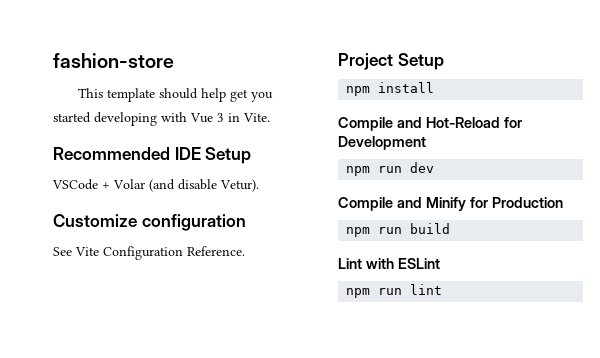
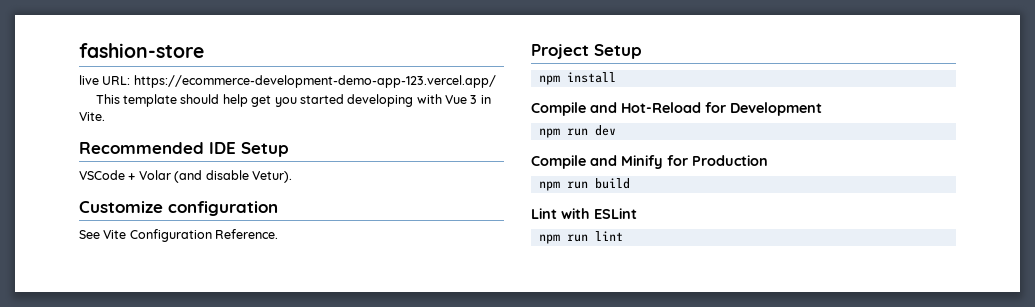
+ live URL: https://ecommerce-development-demo-app-123.vercel.app/

